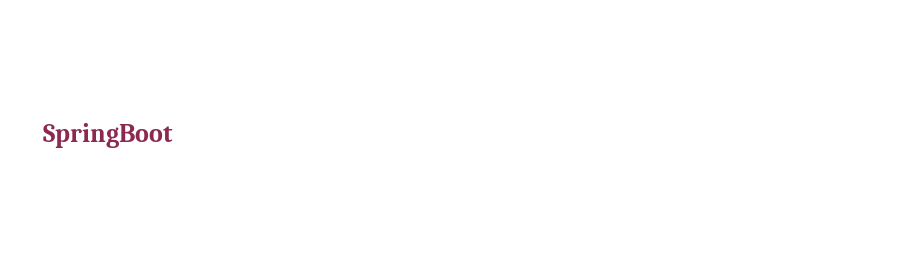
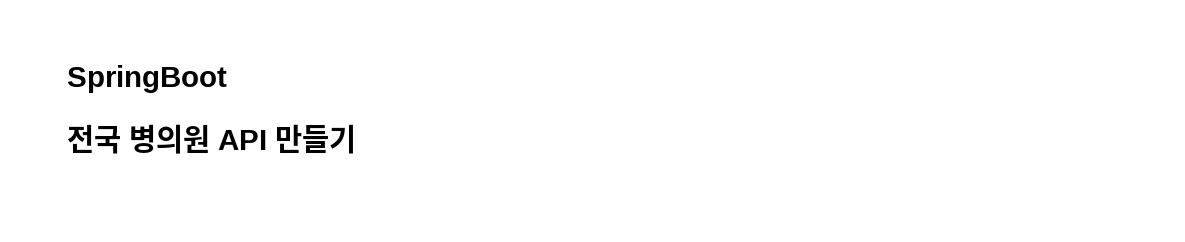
+ 전국 병의원 API 만들기

